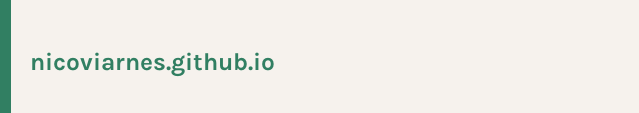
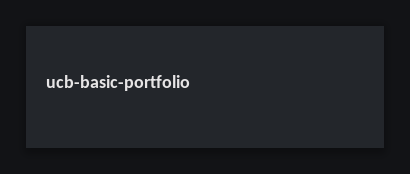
- nicoviarnes.github.io
+ ucb-basic-portfolio

